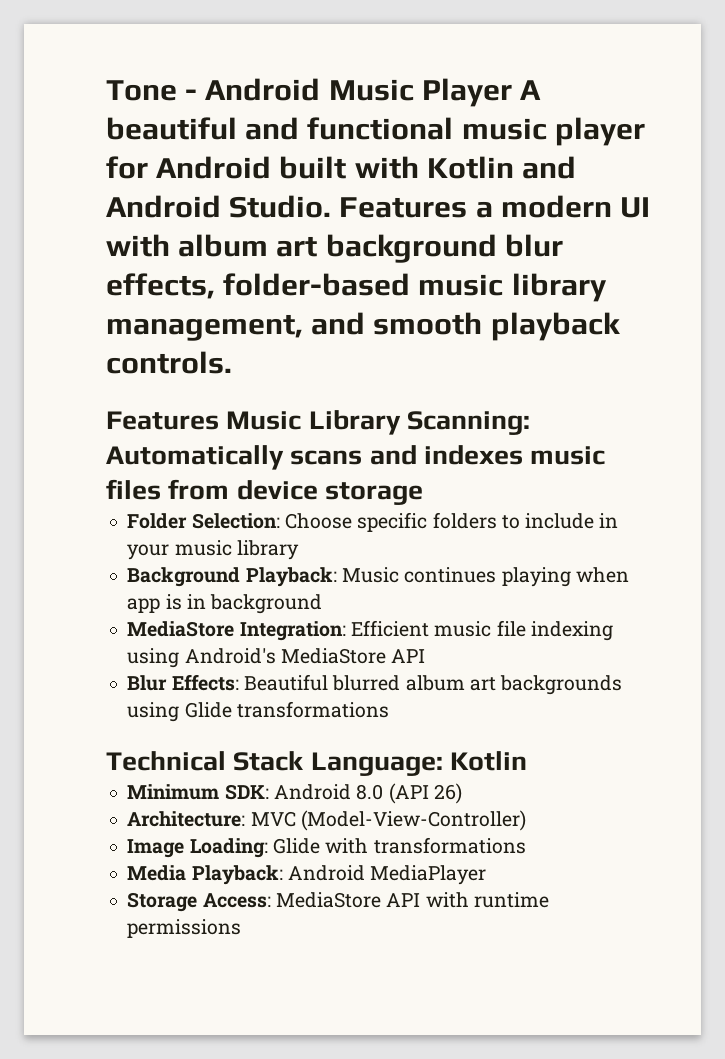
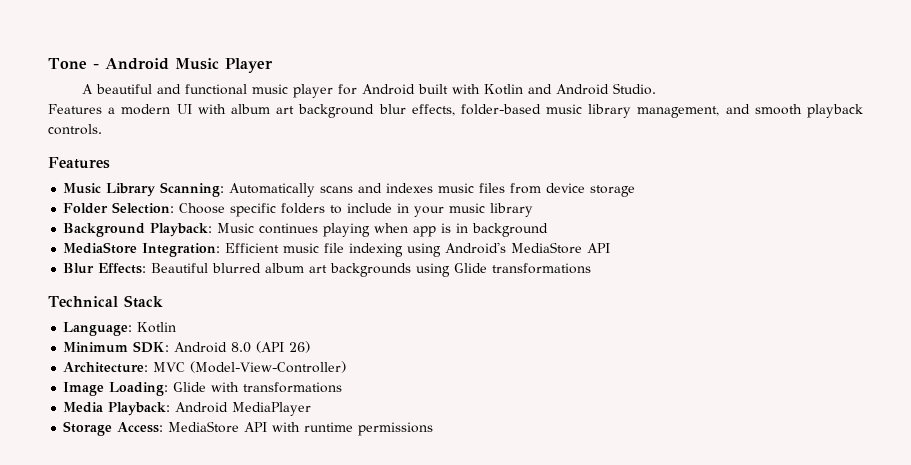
- Tone - Android Music Player A beautiful and functional music player for Android built with Kotlin and Android Studio. Features a modern UI with album art background blur effects, folder-based music library management, and smooth playback controls.
- Features Music Library Scanning: Automatically scans and indexes music files from device storage
+ Tone - Android Music Player
+ A beautiful and functional music player for Android built with Kotlin and Android Studio.
+ Features a modern UI with album art background blur effects, folder-based music library management, and smooth playback controls.
+ Features
+ Music Library Scanning: Automatically scans and indexes music files from device storage
- Technical Stack Language: Kotlin
+ Technical Stack
+ Language: Kotlin

